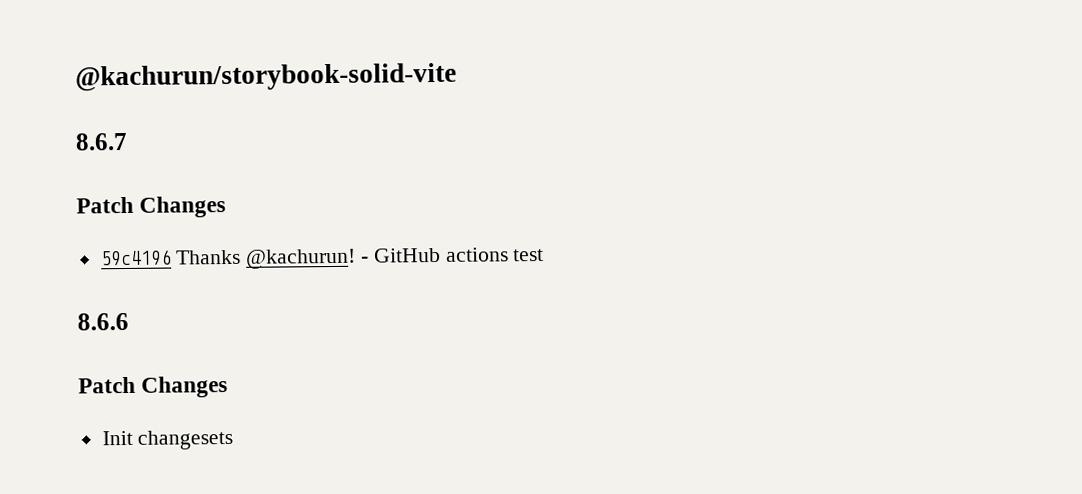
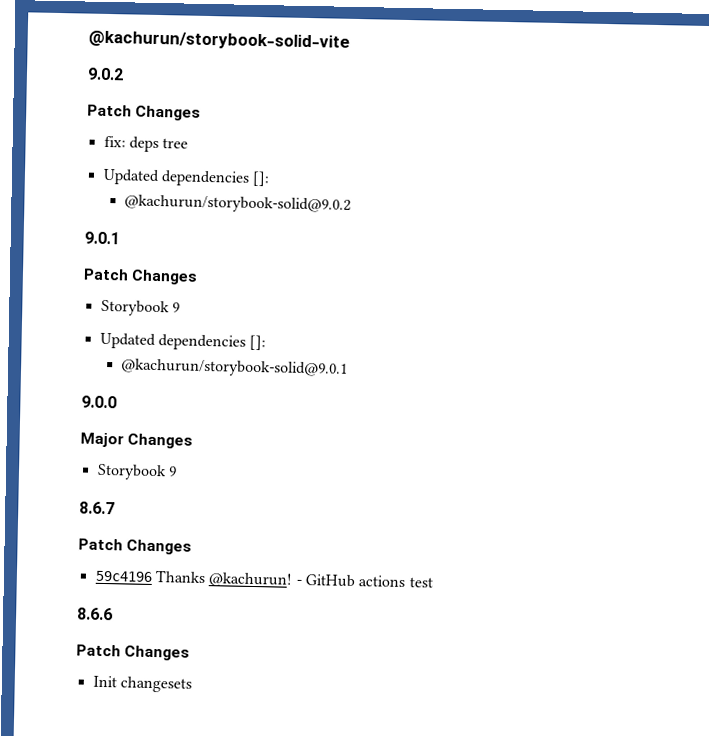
+ 9.0.2
+ Patch Changes
+ fix: deps tree
+ Updated dependencies []:
+ @kachurun/storybook-solid@9.0.2
+ 9.0.1
+ Patch Changes
+ Storybook 9
+ Updated dependencies []:
+ @kachurun/storybook-solid@9.0.1
+ 9.0.0
+ Major Changes
+ Storybook 9

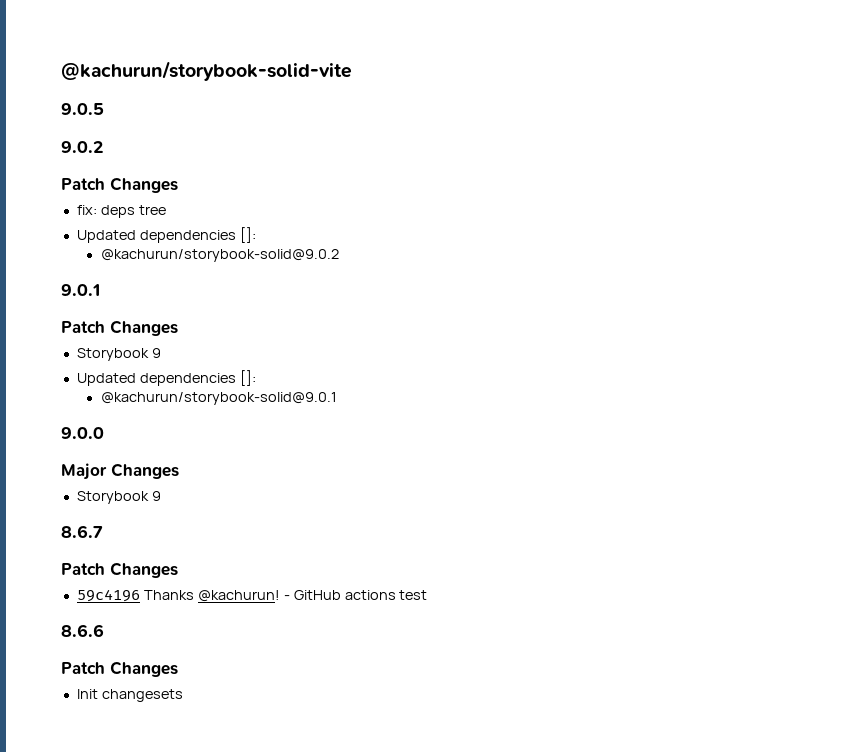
+ 9.0.5

